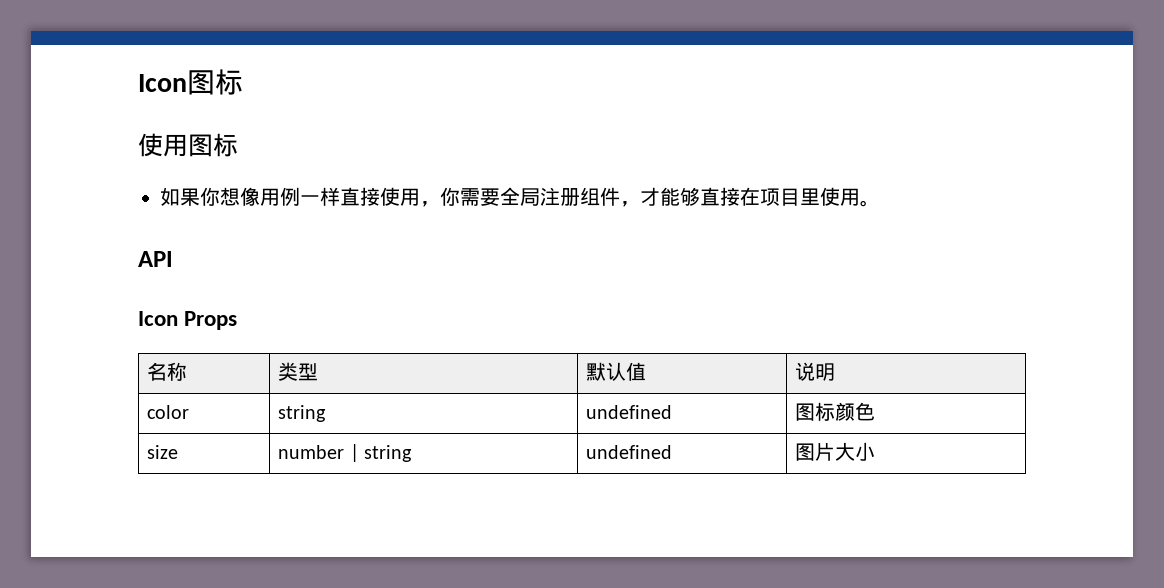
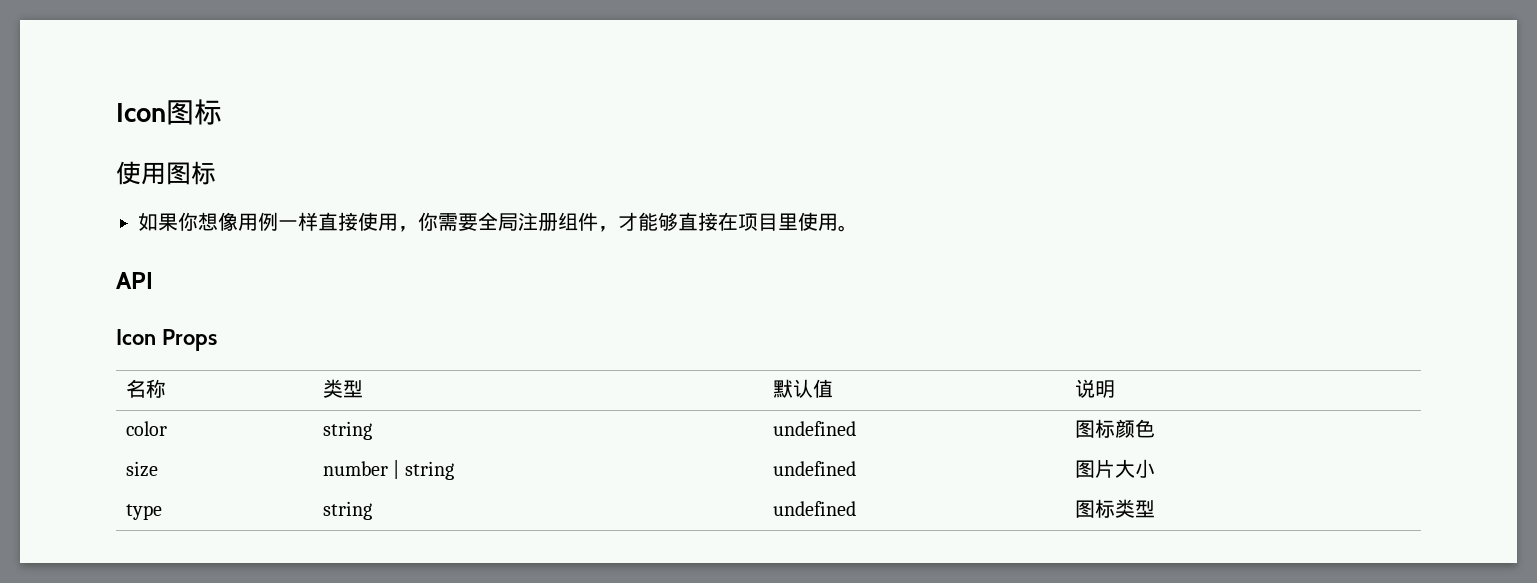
+ type | string | undefined | 图标类型

